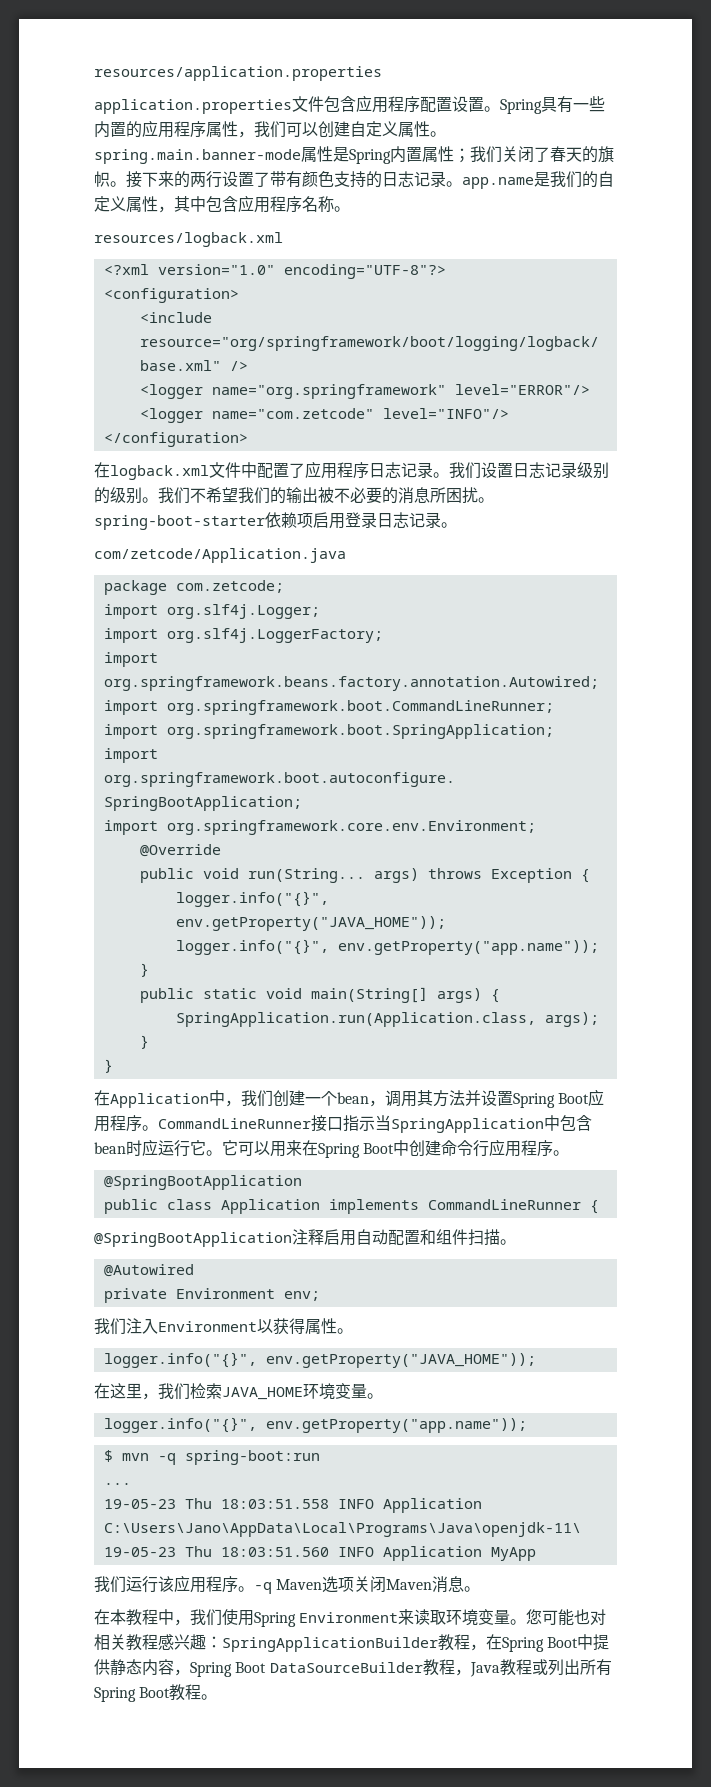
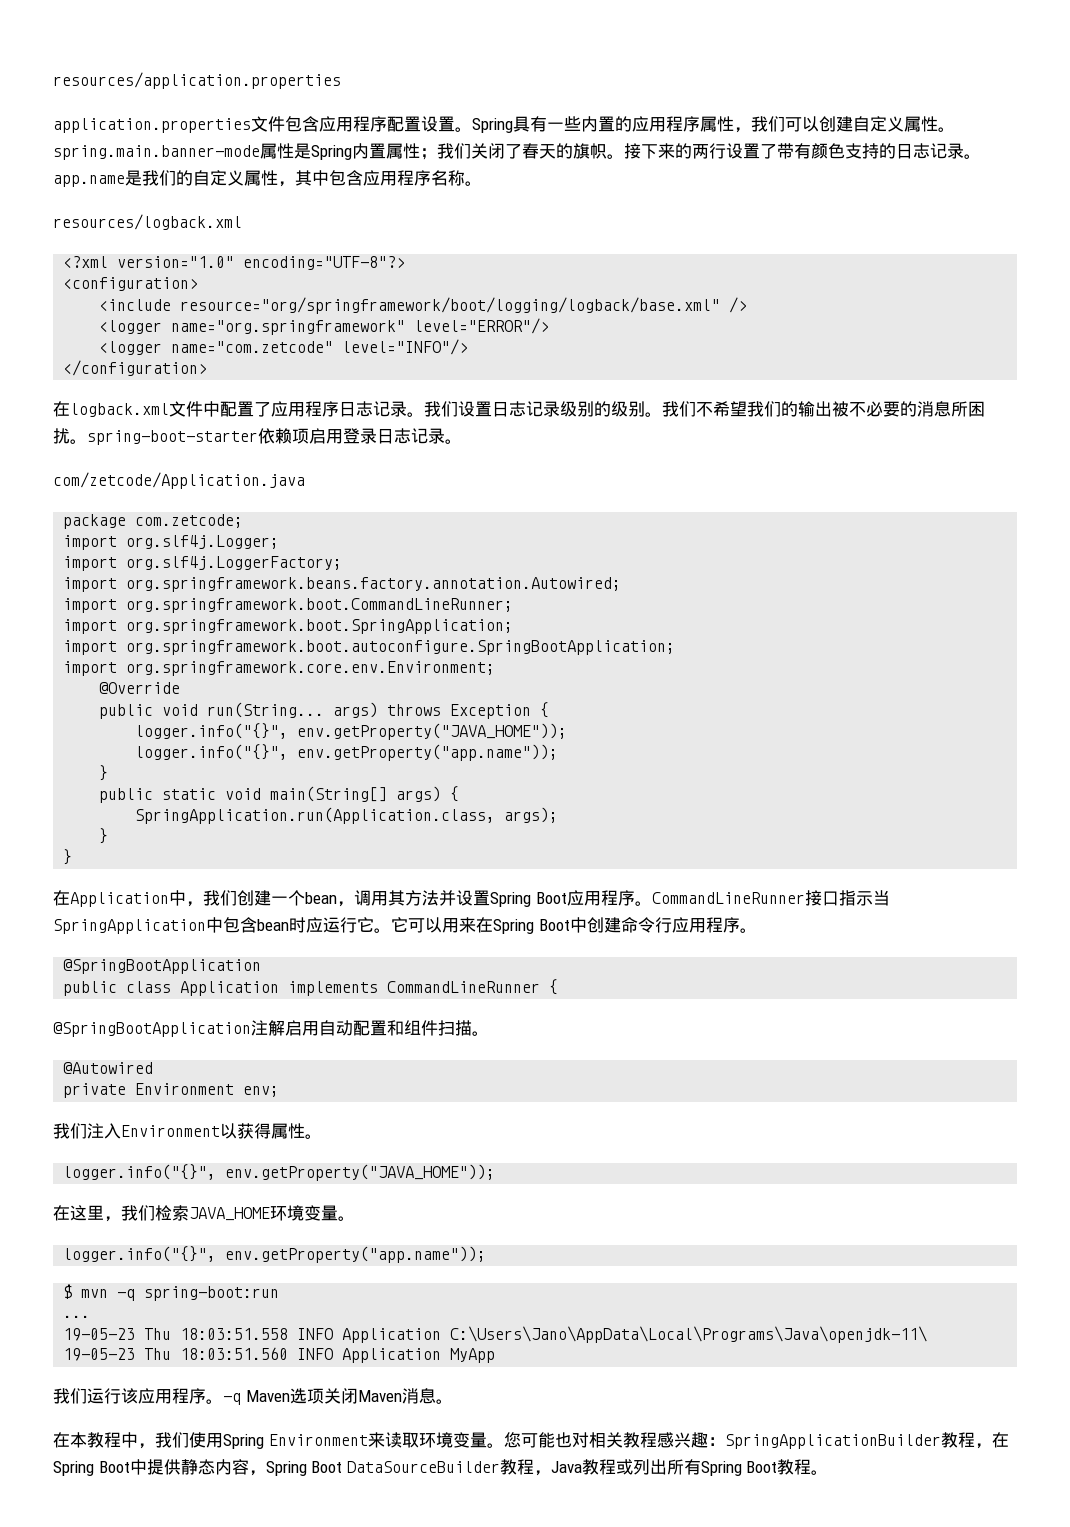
- @SpringBootApplication注释启用自动配置和组件扫描。
+ @SpringBootApplication注解启用自动配置和组件扫描。

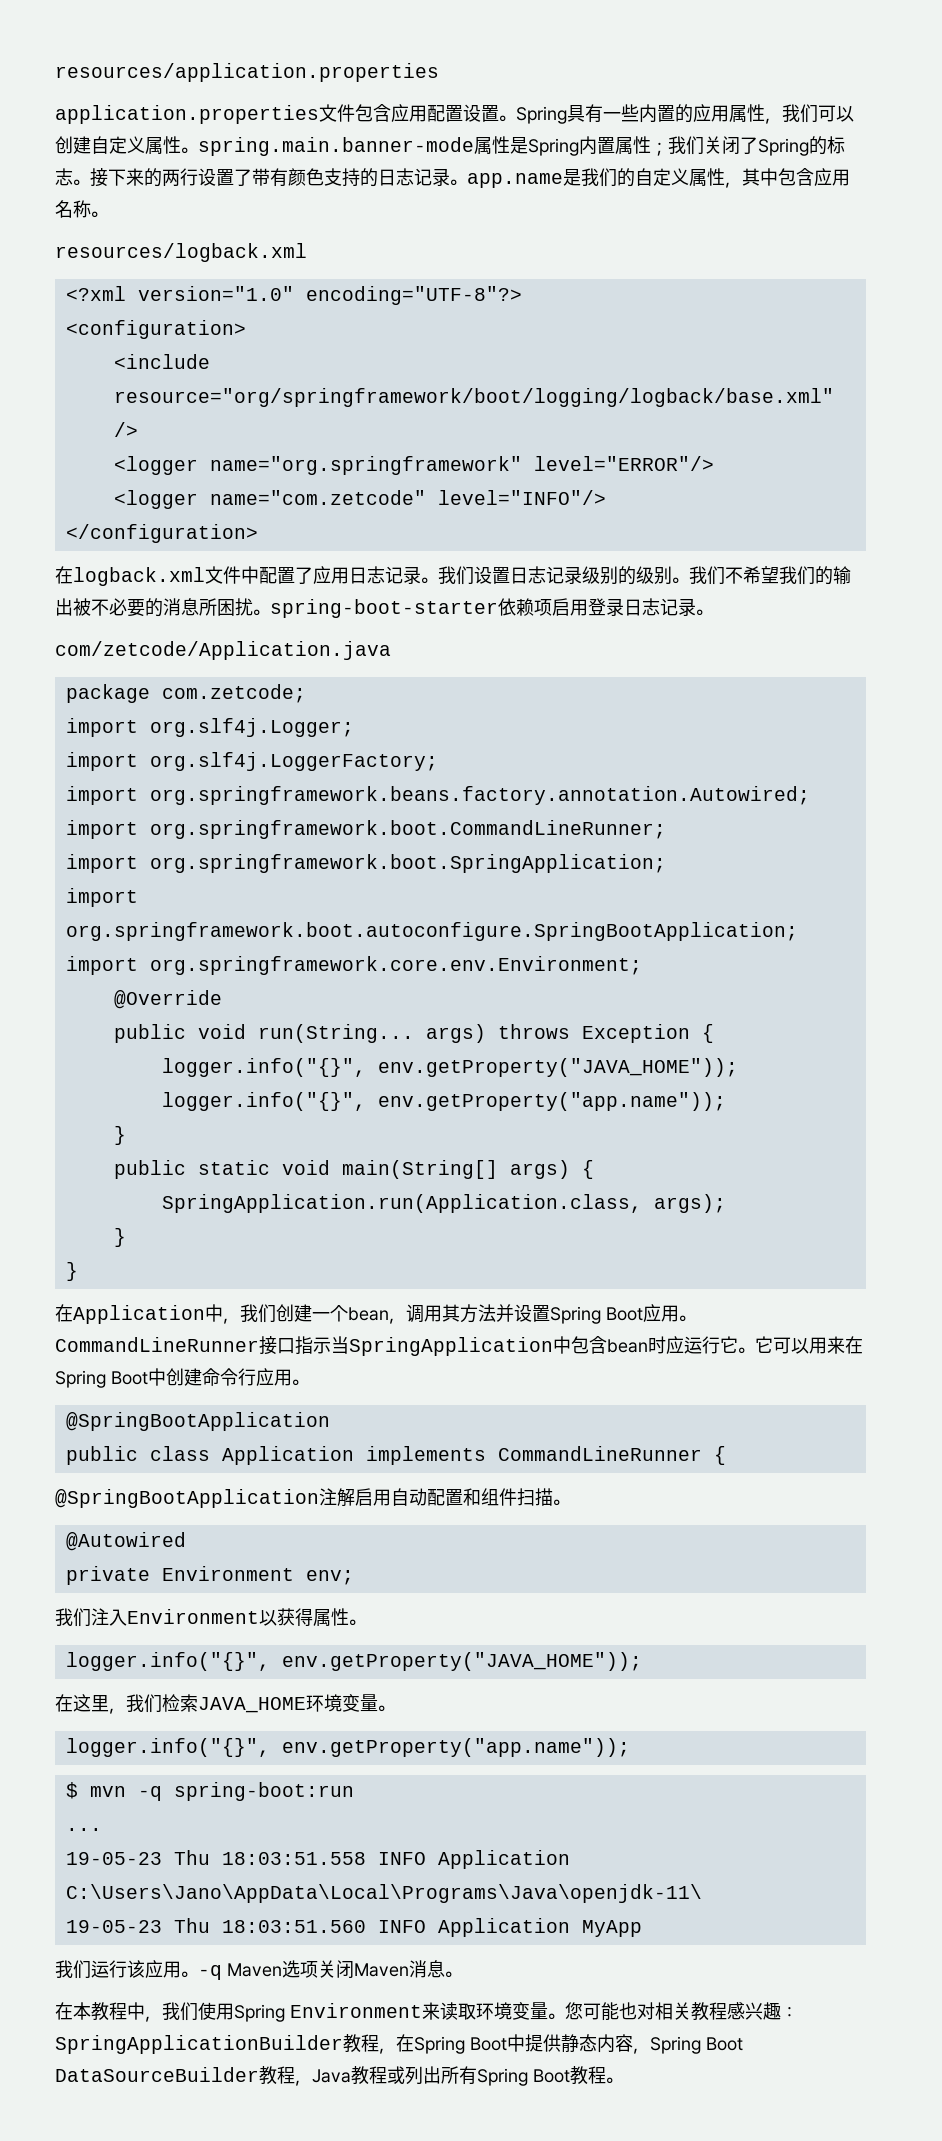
- application.properties文件包含应用程序配置设置。
+ application.properties文件包含应用配置设置。
- Spring具有一些内置的应用程序属性，我们可以创建自定义属性。spring.main.banner-mode属性是Spring内置属性；我们关闭了春天的旗帜。
+ Spring具有一些内置的应用属性，我们可以创建自定义属性。spring.main.banner-mode属性是Spring内置属性；我们关闭了Spring的标志。
- 接下来的两行设置了带有颜色支持的日志记录。app.name是我们的自定义属性，其中包含应用程序名称。
+ 接下来的两行设置了带有颜色支持的日志记录。app.name是我们的自定义属性，其中包含应用名称。
- 在logback.xml文件中配置了应用程序日志记录。
+ 在logback.xml文件中配置了应用日志记录。
- 在Application中，我们创建一个bean，调用其方法并设置Spring Boot应用程序。
+ 在Application中，我们创建一个bean，调用其方法并设置Spring Boot应用。
- 它可以用来在Spring Boot中创建命令行应用程序。
+ 它可以用来在Spring Boot中创建命令行应用。
- 我们运行该应用程序。
+ 我们运行该应用。

